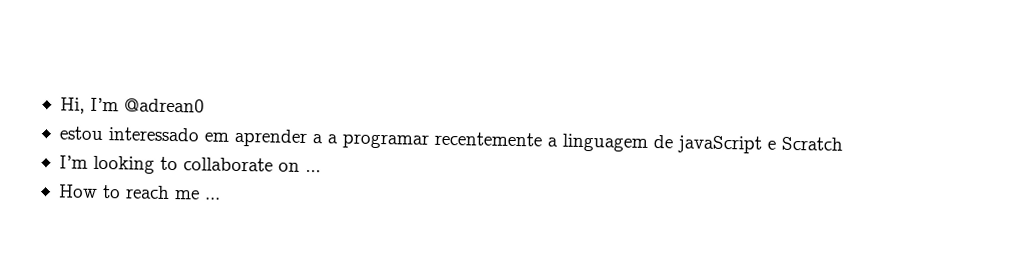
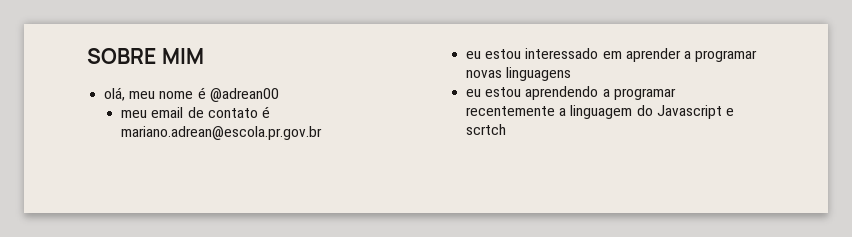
- Hi, I’m @adrean0
- estou interessado em aprender a a programar recentemente a linguagem de javaScript e Scratch
- I’m looking to collaborate on ...
- How to reach me ...
+ SOBRE MIM
+ olá, meu nome é @adrean00
+ meu email de contato é mariano.adrean@escola.pr.gov.br
+ eu estou interessado em aprender a programar novas linguagens
+ eu estou aprendendo a programar recentemente a linguagem do Javascript e scrtch

